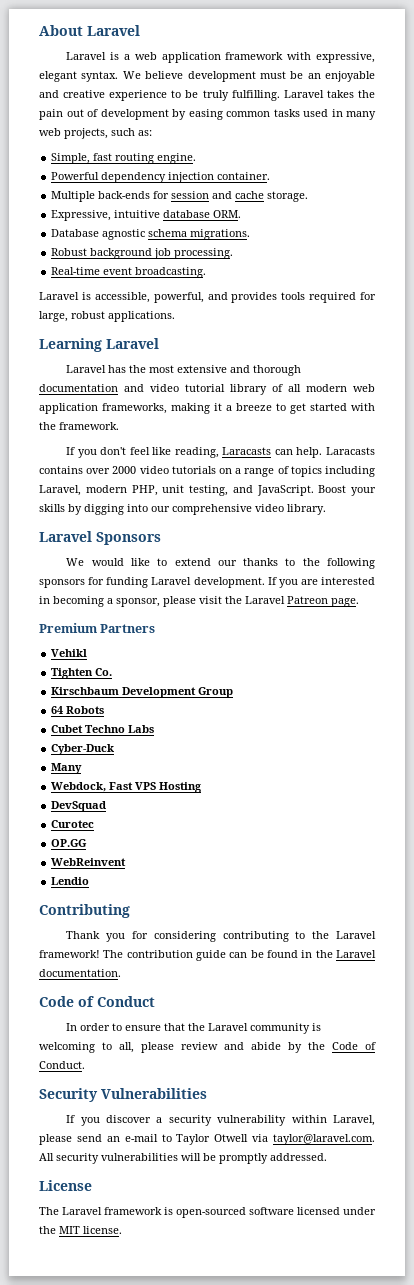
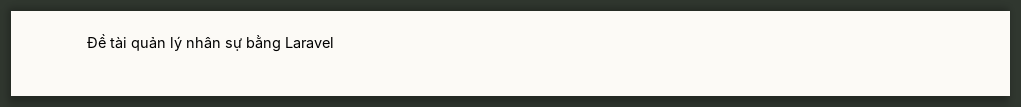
- About Laravel
- Laravel is a web application framework with expressive, elegant syntax. We believe development must be an enjoyable and creative experience to be truly fulfilling. Laravel takes the pain out of development by easing common tasks used in many web projects, such as:
- Simple, fast routing engine.
- Powerful dependency injection container.
- Multiple back-ends for session and cache storage.
- Expressive, intuitive database ORM.
- Database agnostic schema migrations.
- Robust background job processing.
- Real-time event broadcasting.
- Laravel is accessible, powerful, and provides tools required for large, robust applications.
- Learning Laravel
- Laravel has the most extensive and thorough documentation and video tutorial library of all modern web application frameworks, making it a breeze to get started with the framework.
- If you don't feel like reading, Laracasts can help. Laracasts contains over 2000 video tutorials on a range of topics including Laravel, modern PHP, unit testing, and JavaScript. Boost your skills by digging into our comprehensive video library.
- Laravel Sponsors
- We would like to extend our thanks to the following sponsors for funding Laravel development. If you are interested in becoming a sponsor, please visit the Laravel Patreon page.
- Premium Partners
- Vehikl
- Tighten Co.
- Kirschbaum Development Group
- 64 Robots
- Cubet Techno Labs
- Cyber-Duck
- Many
- Webdock, Fast VPS Hosting
- DevSquad
- Curotec
- OP.GG
- WebReinvent
- Lendio
- Contributing
- Thank you for considering contributing to the Laravel framework! The contribution guide can be found in the Laravel documentation.
- Code of Conduct
- In order to ensure that the Laravel community is welcoming to all, please review and abide by the Code of Conduct.
- Security Vulnerabilities
- If you discover a security vulnerability within Laravel, please send an e-mail to Taylor Otwell via taylor@laravel.com. All security vulnerabilities will be promptly addressed.
- License
- The Laravel framework is open-sourced software licensed under the MIT license.
+ Đề tài quản lý nhân sự bằng Laravel

